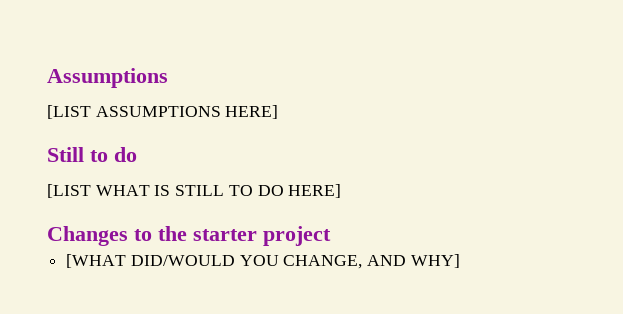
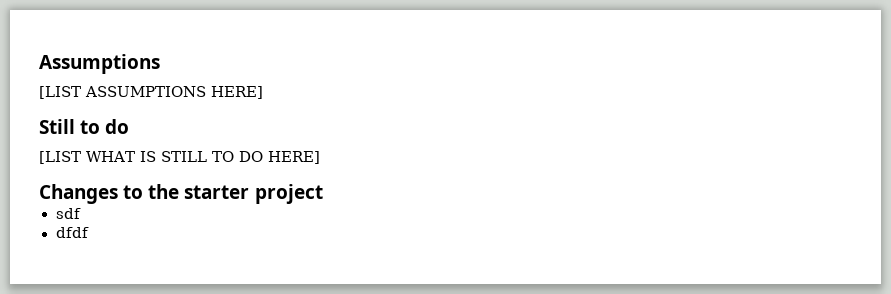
- [WHAT DID/WOULD YOU CHANGE, AND WHY]
+ sdf
+ dfdf

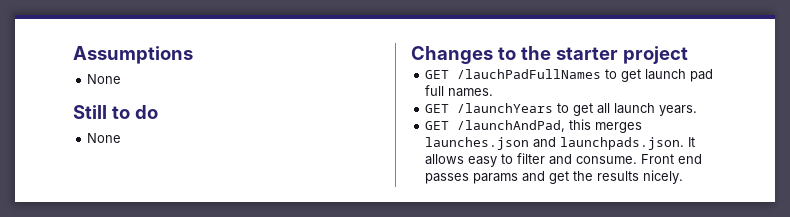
  Assumptions
- [LIST ASSUMPTIONS HERE]
+ None
  Still to do
- [LIST WHAT IS STILL TO DO HERE]
+ None
- sdf
- dfdf
+ GET /lauchPadFullNames to get launch pad full names.
+ GET /launchYears to get all launch years.
+ GET /launchAndPad, this merges launches.json and launchpads.json. It allows easy to filter and consume. Front end passes params and get the results nicely.

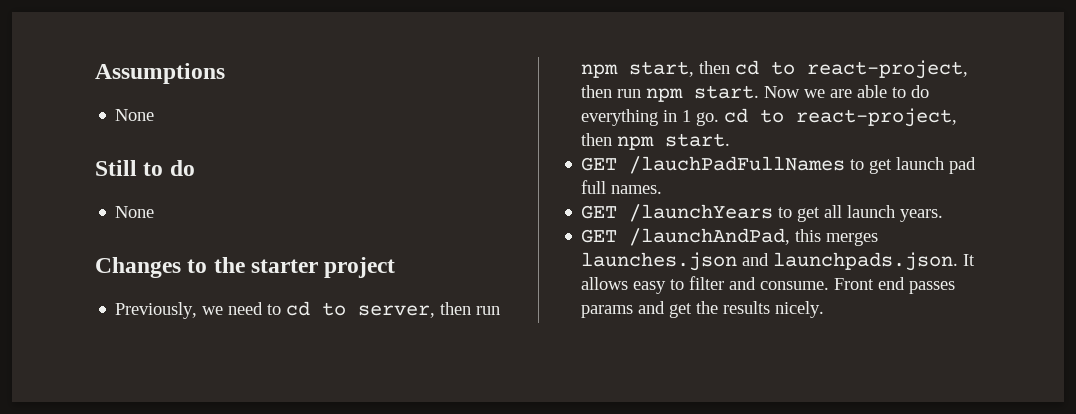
+ Previously, we need to cd to server, then run npm start, then cd to react-project, then run npm start. Now we are able to do everything in 1 go. cd to react-project, then npm start.

